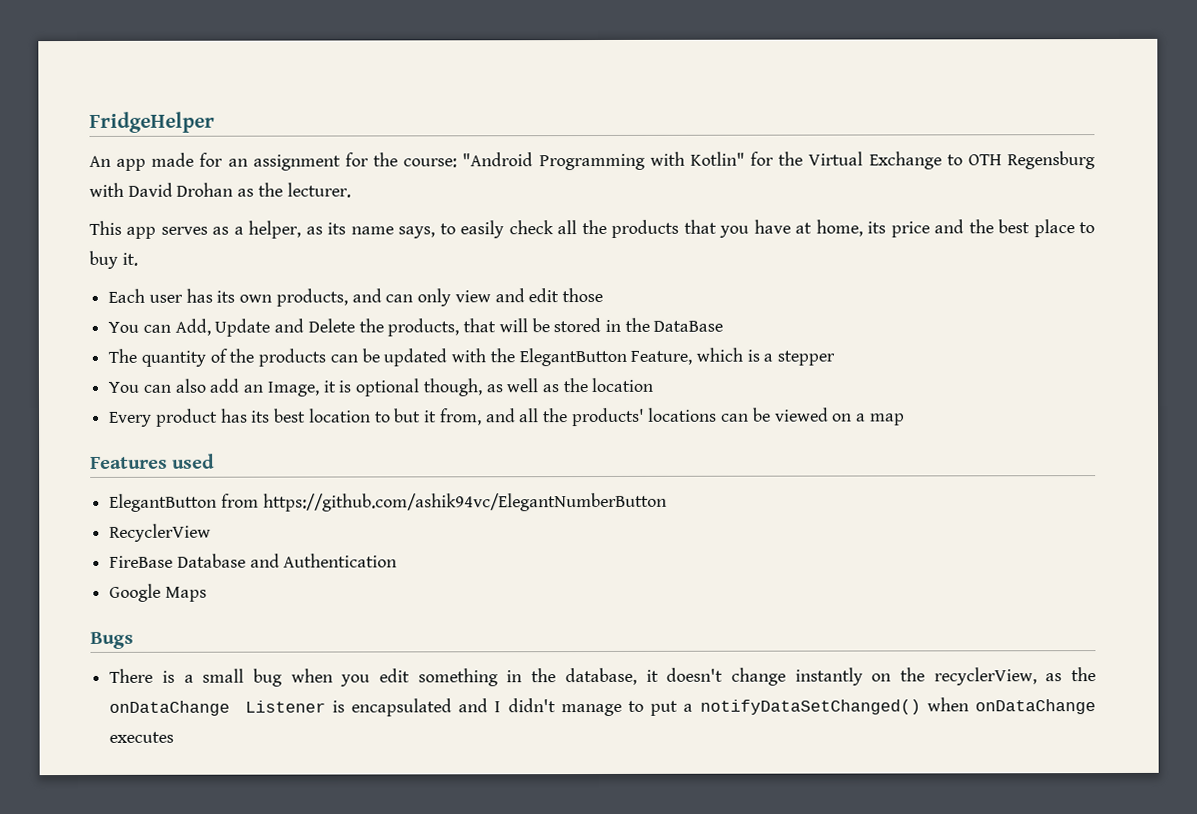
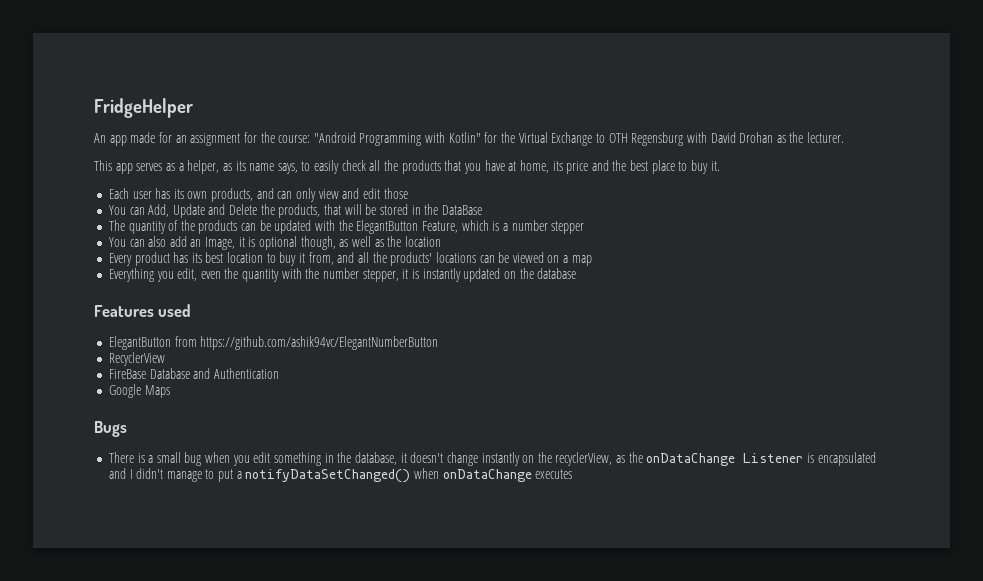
- The quantity of the products can be updated with the ElegantButton Feature, which is a stepper
+ The quantity of the products can be updated with the ElegantButton Feature, which is a number stepper
- Every product has its best location to but it from, and all the products' locations can be viewed on a map
+ Every product has its best location to buy it from, and all the products' locations can be viewed on a map
+ Everything you edit, even the quantity with the number stepper, it is instantly updated on the database

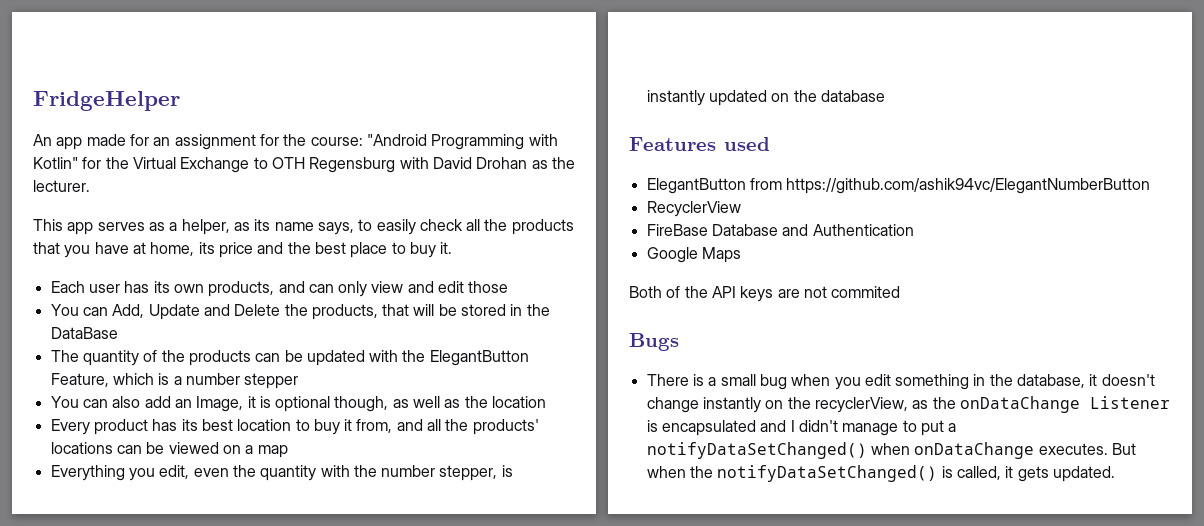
- Everything you edit, even the quantity with the number stepper, it is instantly updated on the database
+ Everything you edit, even the quantity with the number stepper, is instantly updated on the database
+ Both of the API keys are not commited
- There is a small bug when you edit something in the database, it doesn't change instantly on the recyclerView, as the onDataChange Listener is encapsulated and I didn't manage to put a notifyDataSetChanged() when onDataChange executes
+ There is a small bug when you edit something in the database, it doesn't change instantly on the recyclerView, as the onDataChange Listener is encapsulated and I didn't manage to put a notifyDataSetChanged() when onDataChange executes. But when the notifyDataSetChanged() is called, it gets updated.

